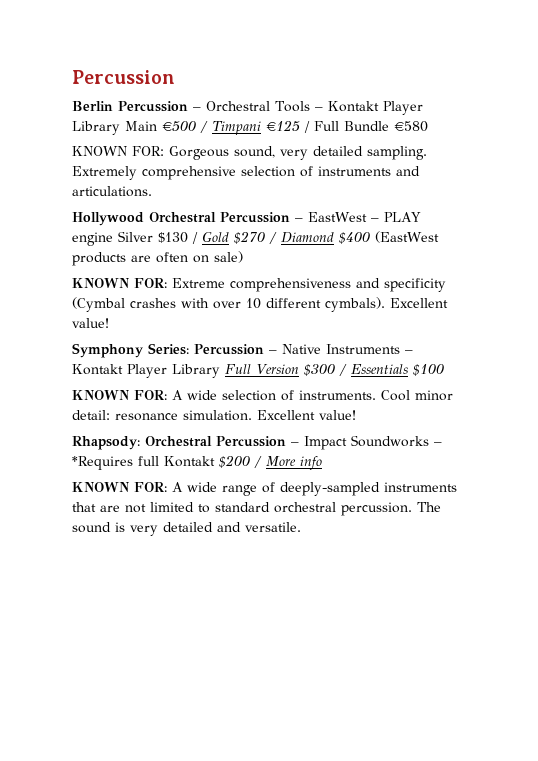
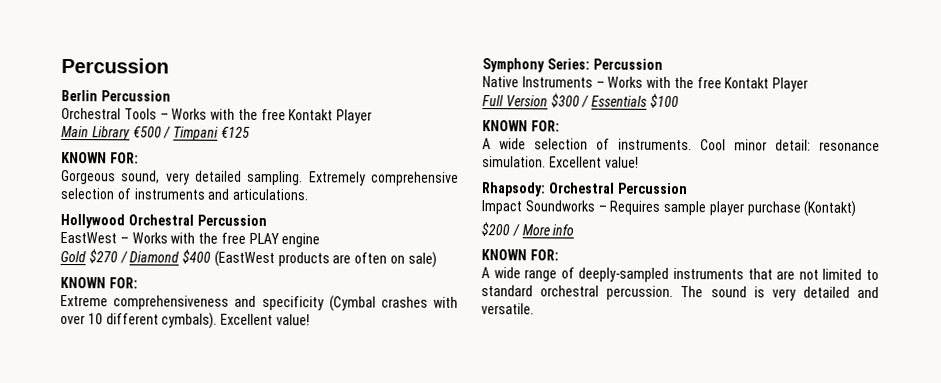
- Berlin Percussion – Orchestral Tools – Kontakt Player Library Main €500 / Timpani €125 / Full Bundle €580
- KNOWN FOR: Gorgeous sound, very detailed sampling.
+ Berlin Percussion
+ Orchestral Tools – Works with the free Kontakt Player
+ Main Library €500 / Timpani €125
+ KNOWN FOR:
+ Gorgeous sound, very detailed sampling.
- Hollywood Orchestral Percussion – EastWest – PLAY engine Silver $130 / Gold $270 / Diamond $400 (EastWest products are often on sale)
- KNOWN FOR: Extreme comprehensiveness and specificity (Cymbal crashes with over 10 different cymbals).
+ Hollywood Orchestral Percussion
+ EastWest – Works with the free PLAY engine
+ Gold $270 / Diamond $400 (EastWest products are often on sale)
+ KNOWN FOR:
+ Extreme comprehensiveness and specificity (Cymbal crashes with over 10 different cymbals).
- Symphony Series: Percussion – Native Instruments – Kontakt Player Library Full Version $300 / Essentials $100
- KNOWN FOR: A wide selection of instruments.
+ Symphony Series: Percussion
+ Native Instruments – Works with the free Kontakt Player
+ Full Version $300 / Essentials $100
+ KNOWN FOR:
+ A wide selection of instruments.
- Rhapsody: Orchestral Percussion – Impact Soundworks – *Requires full Kontakt $200 / More info
- KNOWN FOR: A wide range of deeply-sampled instruments that are not limited to standard orchestral percussion.
+ Rhapsody: Orchestral Percussion
+ Impact Soundworks – Requires sample player purchase (Kontakt)
+ $200 / More info
+ KNOWN FOR:
+ A wide range of deeply-sampled instruments that are not limited to standard orchestral percussion.

